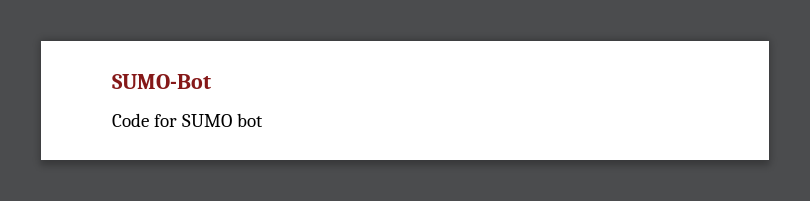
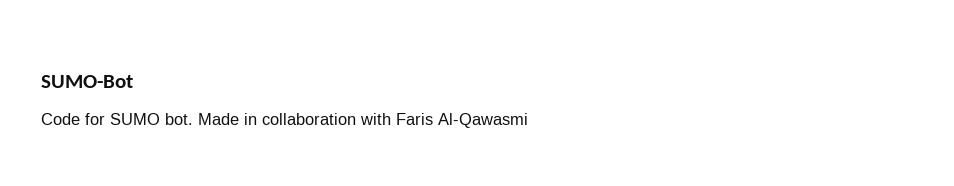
- Code for SUMO bot
+ Code for SUMO bot. Made in collaboration with Faris Al-Qawasmi

